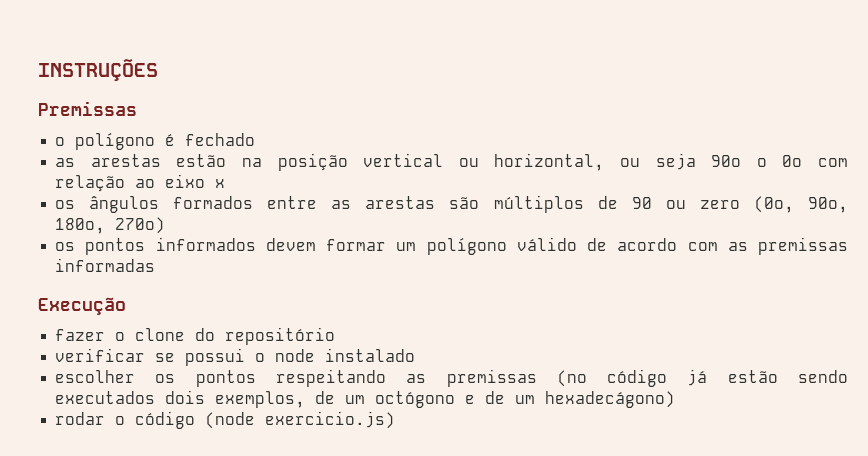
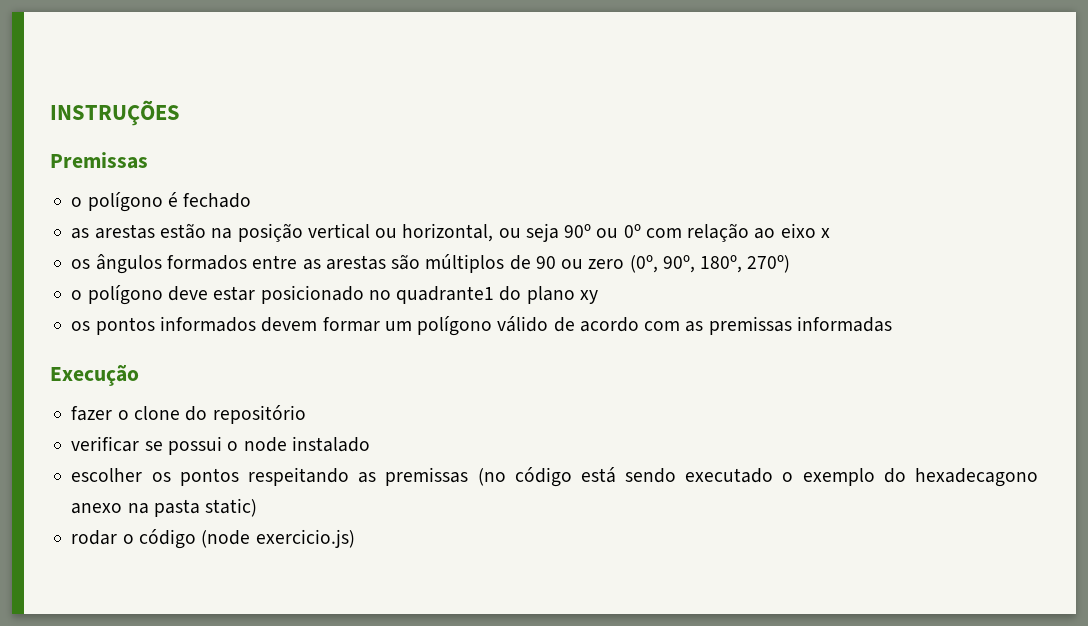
- as arestas estão na posição vertical ou horizontal, ou seja 90º o 0º com relação ao eixo x
+ as arestas estão na posição vertical ou horizontal, ou seja 90º ou 0º com relação ao eixo x
+ o polígono deve estar posicionado no quadrante1 do plano xy
- escolher os pontos respeitando as premissas (no código já estão sendo executados dois exemplos, de um octógono e de um hexadecágono)
+ escolher os pontos respeitando as premissas (no código está sendo executado o exemplo do hexadecagono anexo na pasta static)

